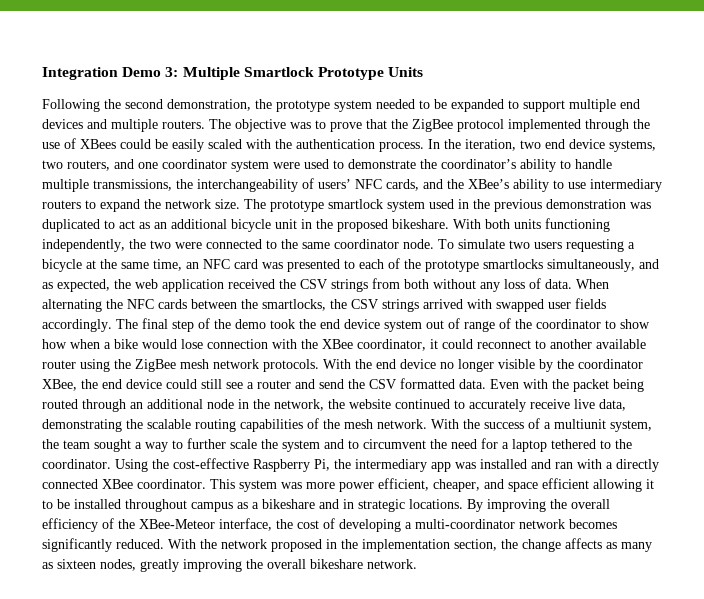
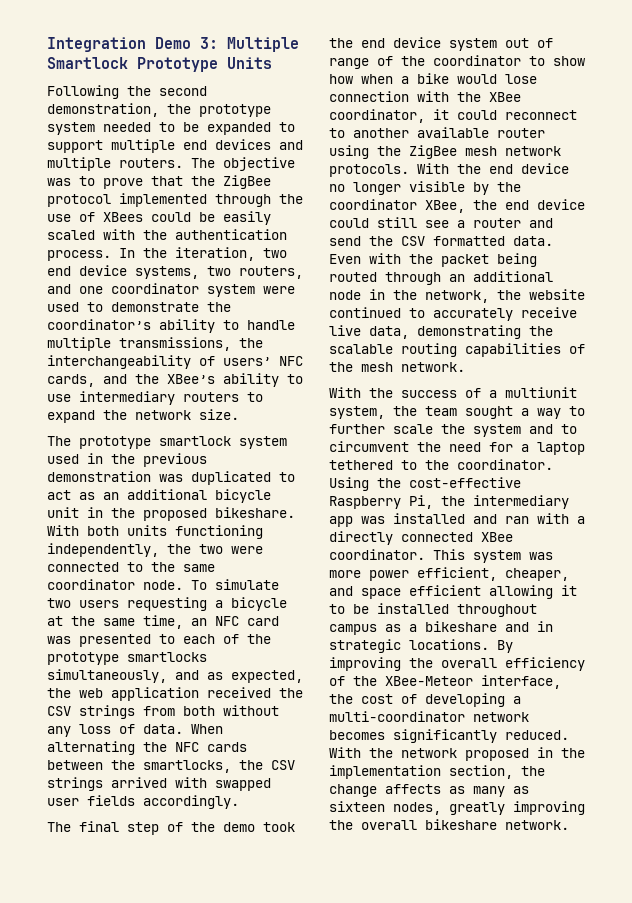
- In the iteration, two end device systems, two routers, and one coordinator system were used to demonstrate the coordinator’s ability to handle multiple transmissions, the interchangeability of users’ NFC cards, and the XBee’s ability to use intermediary routers to expand the network size. The prototype smartlock system used in the previous demonstration was duplicated to act as an additional bicycle unit in the proposed bikeshare.
+ In the iteration, two end device systems, two routers, and one coordinator system were used to demonstrate the coordinator’s ability to handle multiple transmissions, the interchangeability of users’ NFC cards, and the XBee’s ability to use intermediary routers to expand the network size.
+ The prototype smartlock system used in the previous demonstration was duplicated to act as an additional bicycle unit in the proposed bikeshare.
- When alternating the NFC cards between the smartlocks, the CSV strings arrived with swapped user fields accordingly. The final step of the demo took the end device system out of range of the coordinator to show how when a bike would lose connection with the XBee coordinator, it could reconnect to another available router using the ZigBee mesh network protocols.
+ When alternating the NFC cards between the smartlocks, the CSV strings arrived with swapped user fields accordingly.
+ The final step of the demo took the end device system out of range of the coordinator to show how when a bike would lose connection with the XBee coordinator, it could reconnect to another available router using the ZigBee mesh network protocols.
- Even with the packet being routed through an additional node in the network, the website continued to accurately receive live data, demonstrating the scalable routing capabilities of the mesh network. With the success of a multiunit system, the team sought a way to further scale the system and to circumvent the need for a laptop tethered to the coordinator.
+ Even with the packet being routed through an additional node in the network, the website continued to accurately receive live data, demonstrating the scalable routing capabilities of the mesh network.
+ With the success of a multiunit system, the team sought a way to further scale the system and to circumvent the need for a laptop tethered to the coordinator.

